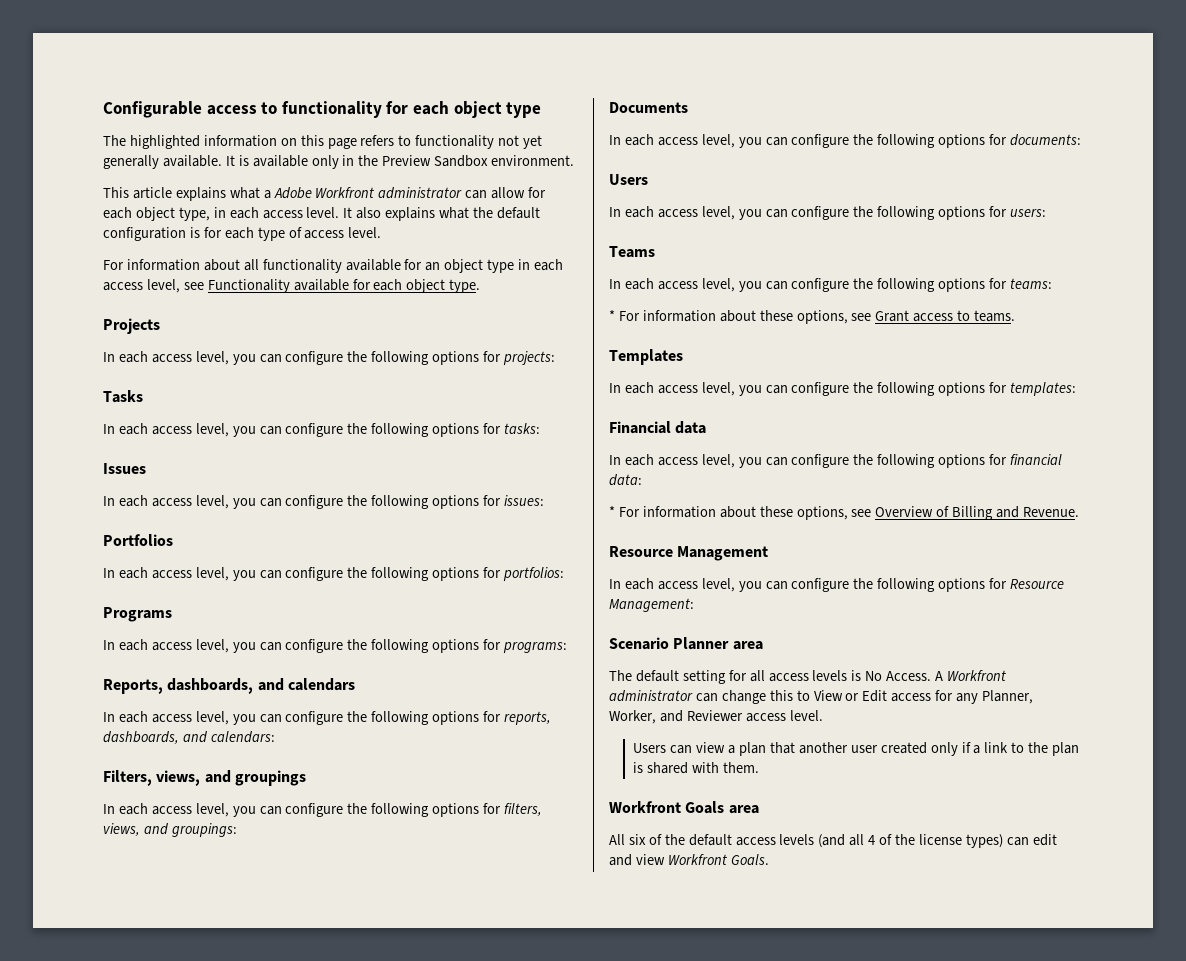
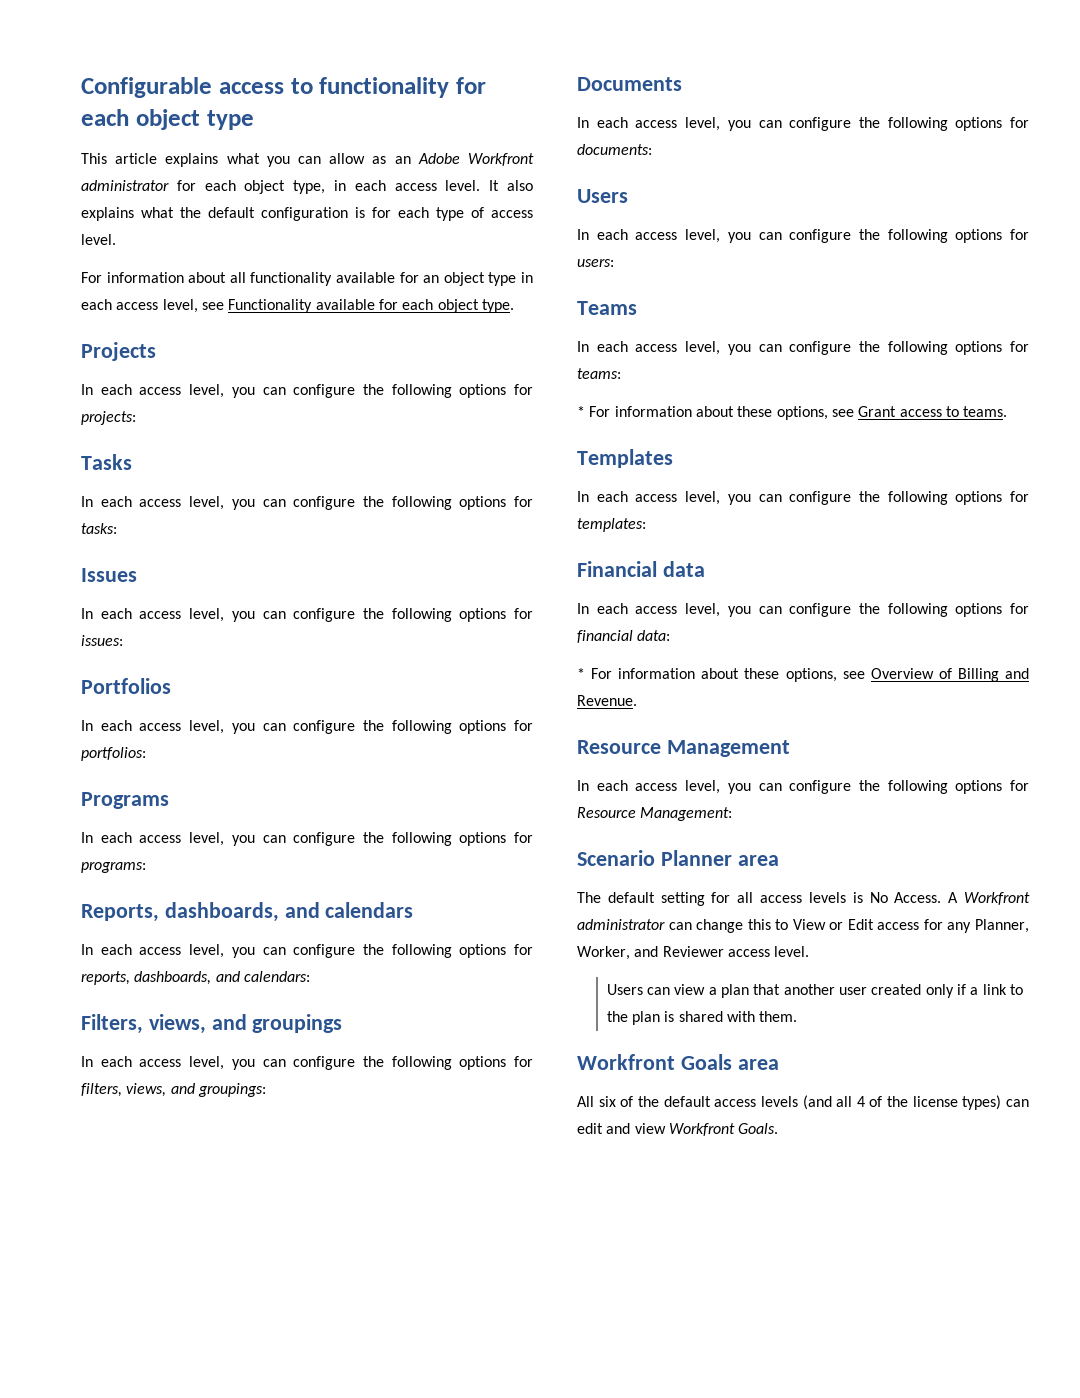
- The highlighted information on this page refers to functionality not yet generally available. It is available only in the Preview Sandbox environment.
- This article explains what a Adobe Workfront administrator can allow for each object type, in each access level.
+ This article explains what you can allow as an Adobe Workfront administrator for each object type, in each access level.

